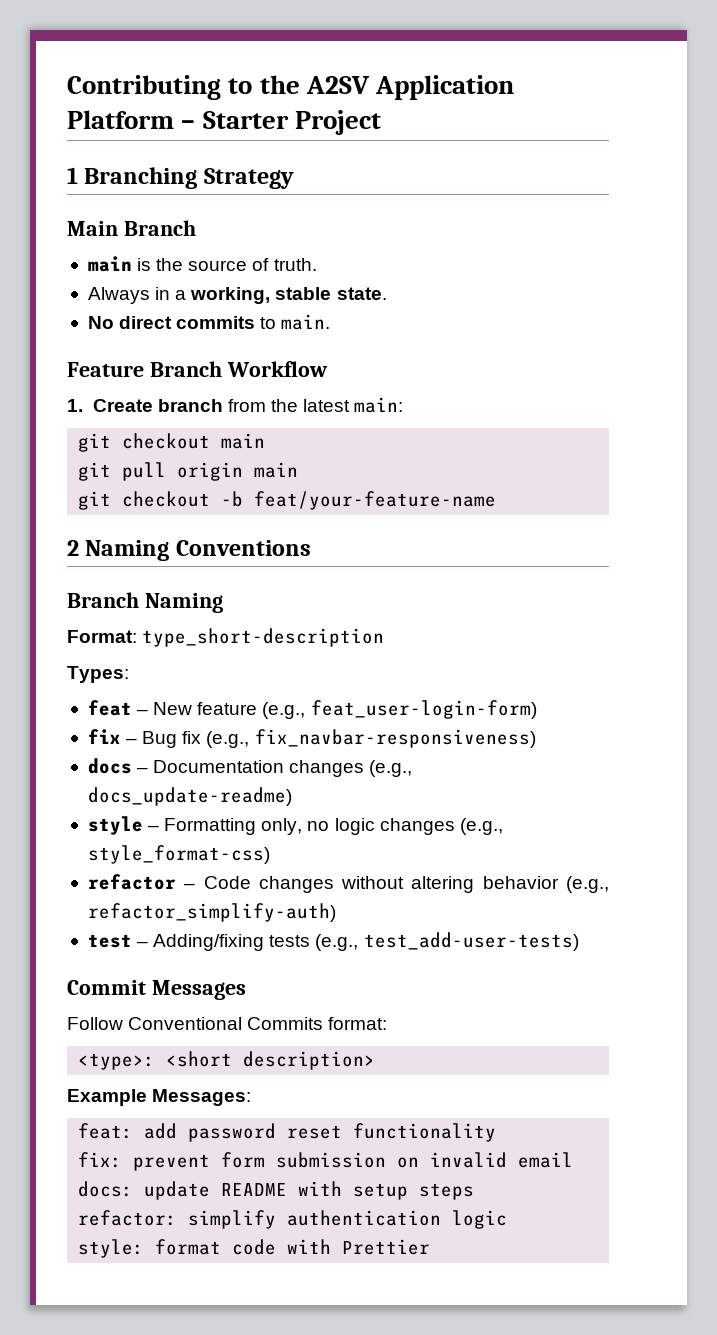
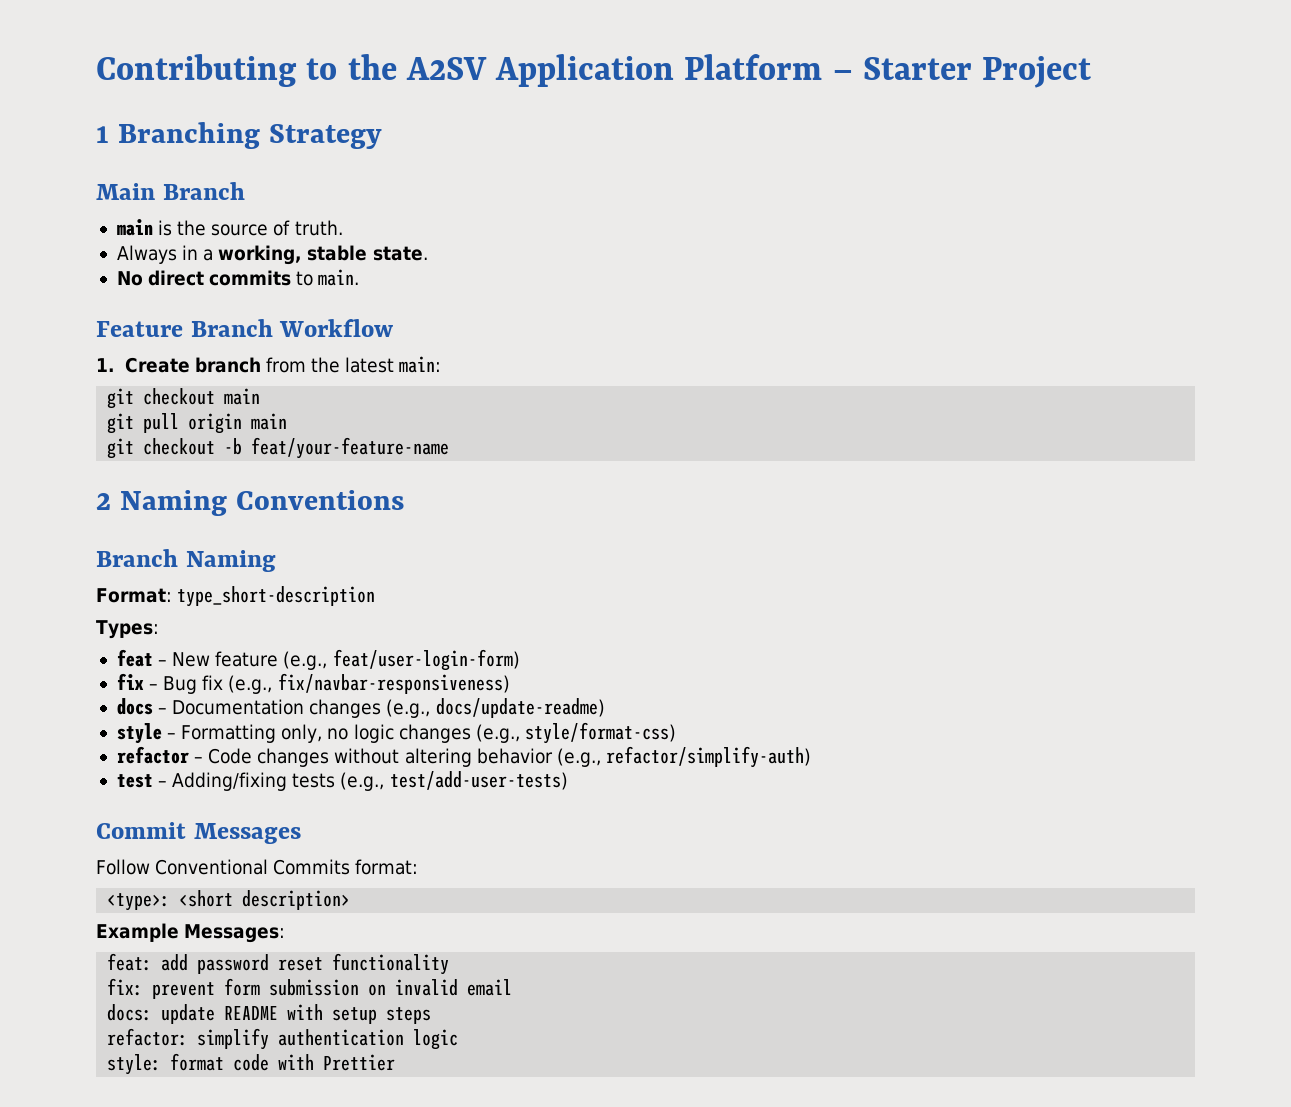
- feat – New feature (e.g., feat_user-login-form)
+ feat – New feature (e.g., feat/user-login-form)
- fix – Bug fix (e.g., fix_navbar-responsiveness)
+ fix – Bug fix (e.g., fix/navbar-responsiveness)
- docs – Documentation changes (e.g., docs_update-readme)
+ docs – Documentation changes (e.g., docs/update-readme)
- style – Formatting only, no logic changes (e.g., style_format-css)
+ style – Formatting only, no logic changes (e.g., style/format-css)
- refactor – Code changes without altering behavior (e.g., refactor_simplify-auth)
+ refactor – Code changes without altering behavior (e.g., refactor/simplify-auth)
- test – Adding/fixing tests (e.g., test_add-user-tests)
+ test – Adding/fixing tests (e.g., test/add-user-tests)

